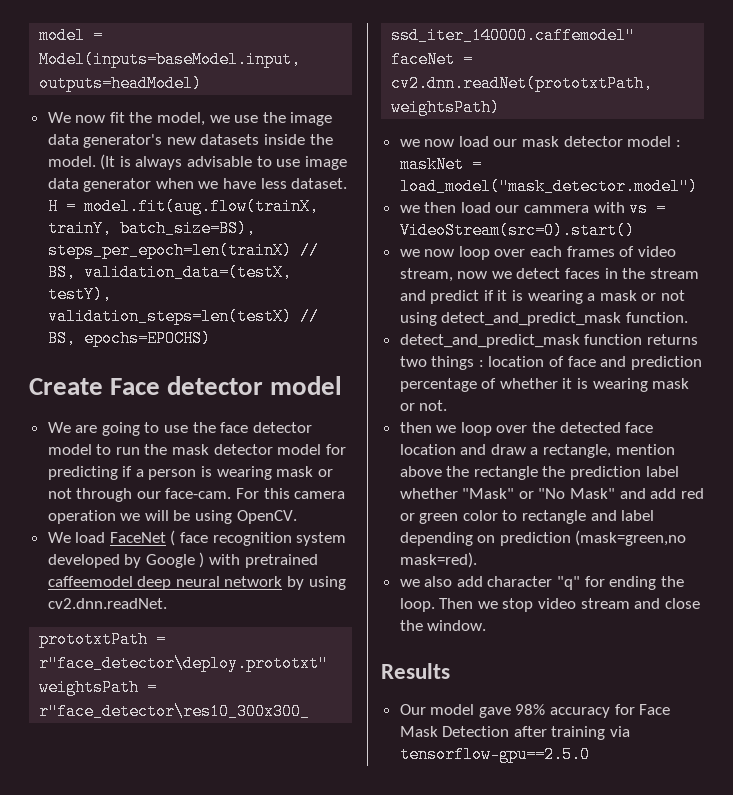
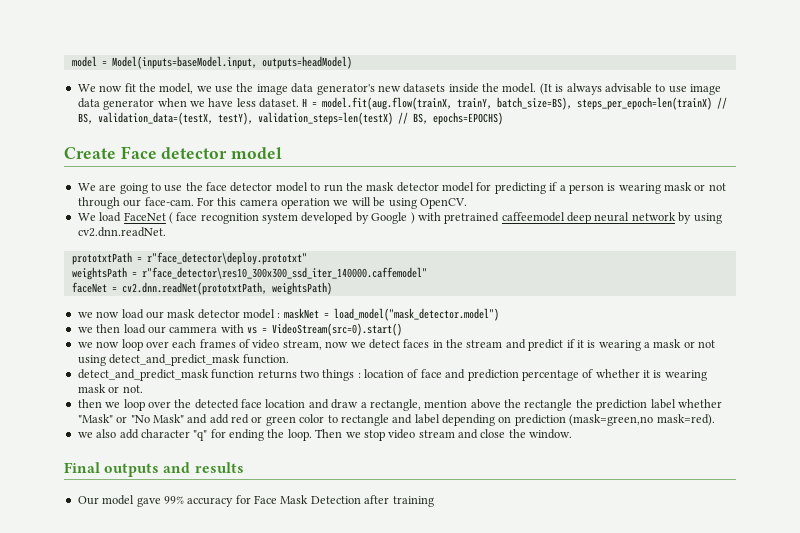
- Results
+ Final outputs and results
- Our model gave 98% accuracy for Face Mask Detection after training via tensorflow-gpu==2.5.0
+ Our model gave 99% accuracy for Face Mask Detection after training

